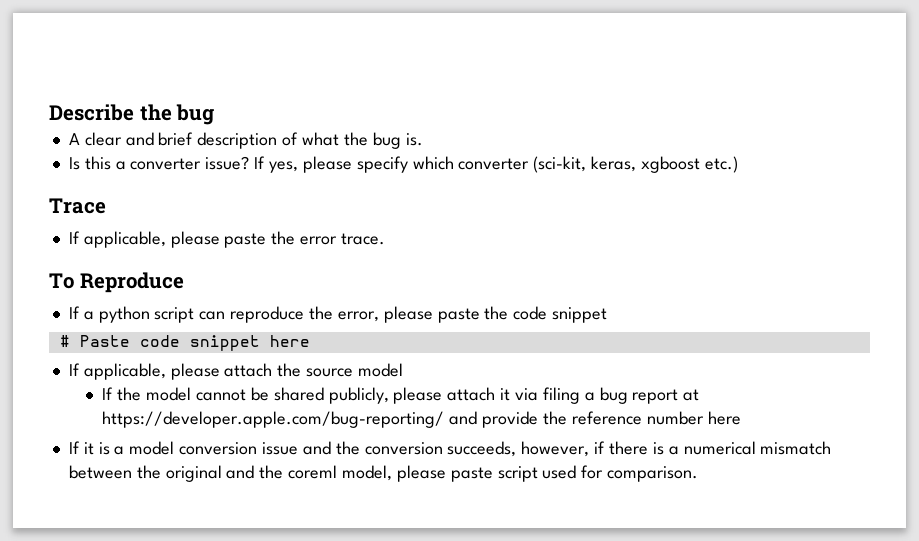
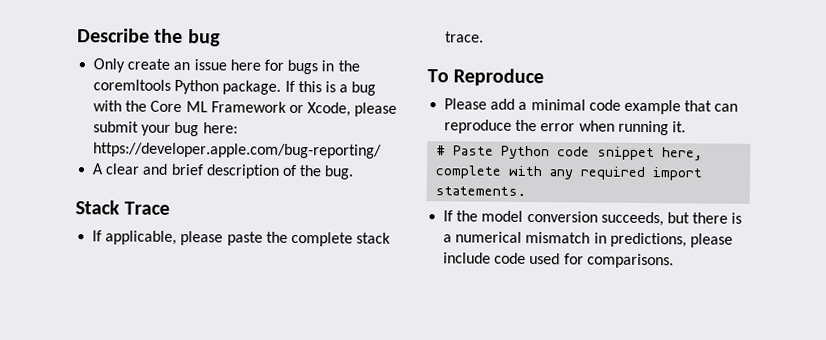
+ Only create an issue here for bugs in the coremltools Python package. If this is a bug with the Core ML Framework or Xcode, please submit your bug here: https://developer.apple.com/bug-reporting/
- A clear and brief description of what the bug is.
- Is this a converter issue? If yes, please specify which converter (sci-kit, keras, xgboost etc.)
- Trace
+ A clear and brief description of the bug.
+ Stack Trace
- If applicable, please paste the error trace.
+ If applicable, please paste the complete stack trace.
- If a python script can reproduce the error, please paste the code snippet
+ Please add a minimal code example that can reproduce the error when running it.
- # Paste code snippet here
- If applicable, please attach the source model
- If the model cannot be shared publicly, please attach it via filing a bug report at https://developer.apple.com/bug-reporting/ and provide the reference number here
- If it is a model conversion issue and the conversion succeeds, however, if there is a numerical mismatch between the original and the coreml model, please paste script used for comparison.
+ # Paste Python code snippet here, complete with any required import statements.
+ If the model conversion succeeds, but there is a numerical mismatch in predictions, please include code used for comparisons.

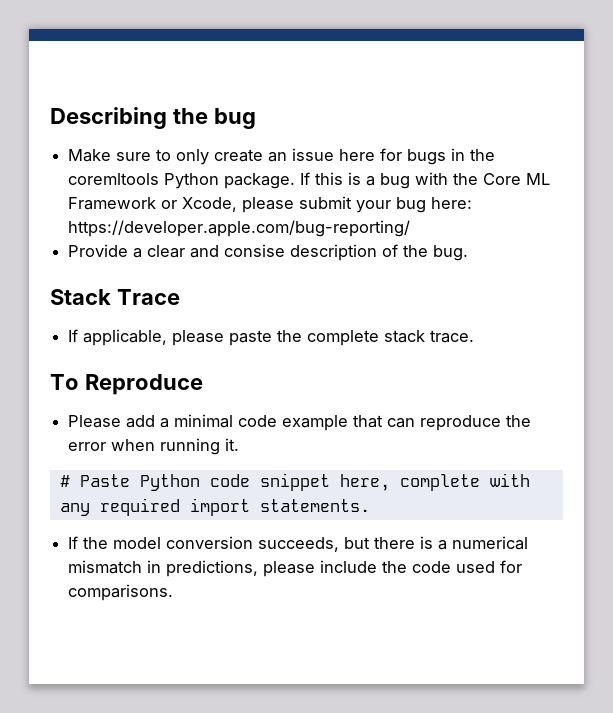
- Describe the bug
+ Describing the bug
- Only create an issue here for bugs in the coremltools Python package.
+ Make sure to only create an issue here for bugs in the coremltools Python package.
- A clear and brief description of the bug.
+ Provide a clear and consise description of the bug.
- If the model conversion succeeds, but there is a numerical mismatch in predictions, please include code used for comparisons.
+ If the model conversion succeeds, but there is a numerical mismatch in predictions, please include the code used for comparisons.

